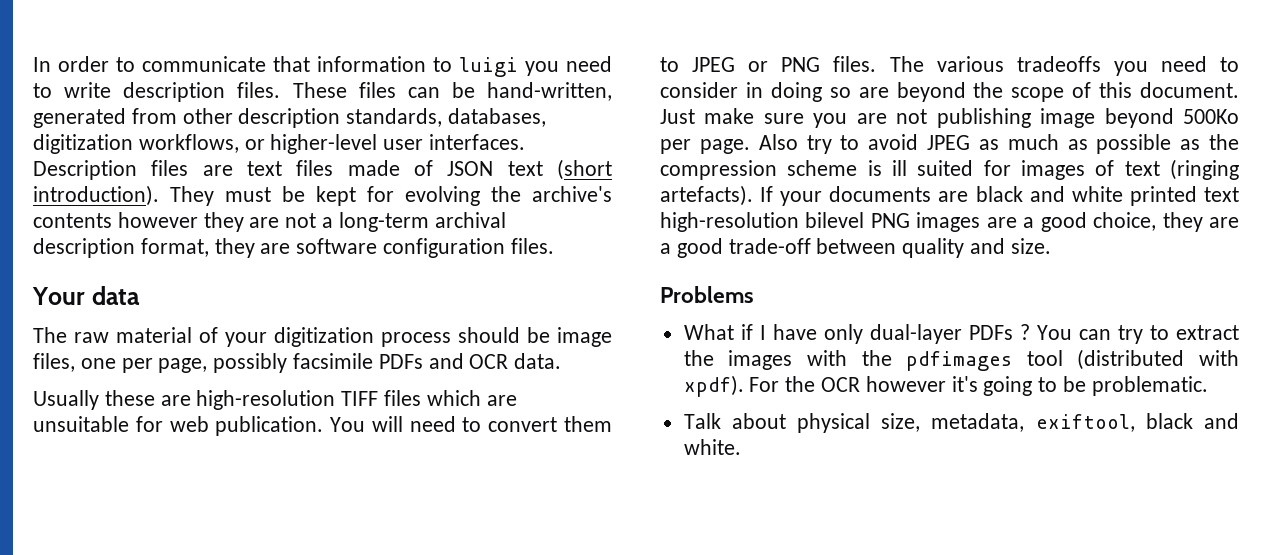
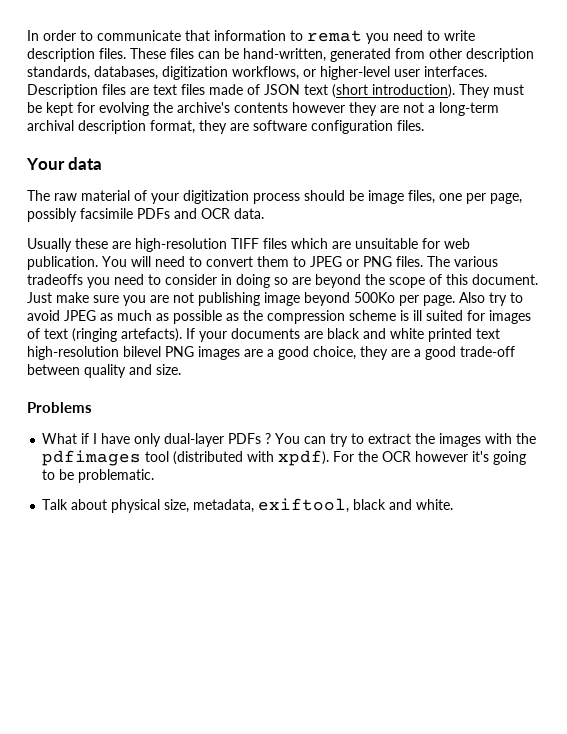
- In order to communicate that information to luigi you need to write description files.
+ In order to communicate that information to remat you need to write description files.

